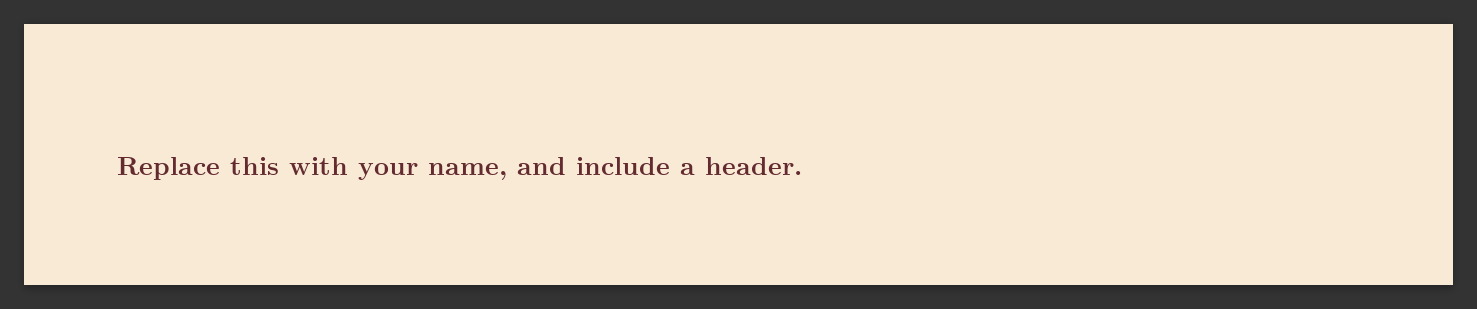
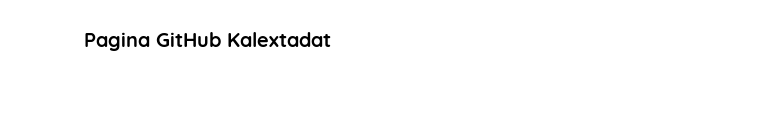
- Replace this with your name, and include a header.
+ Pagina GitHub Kalextadat

